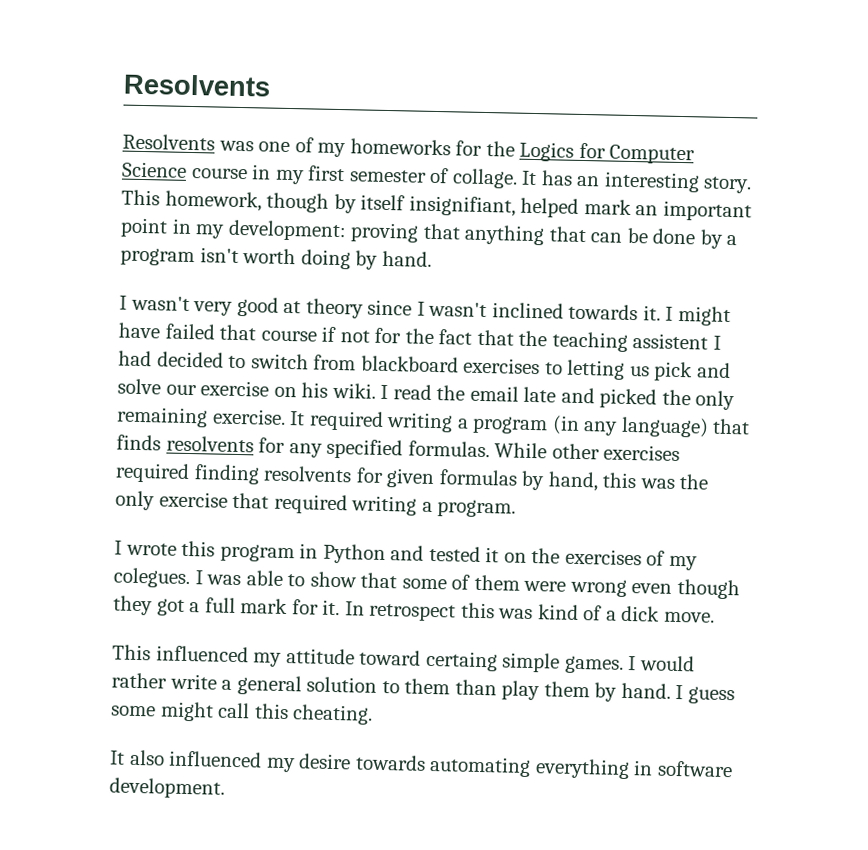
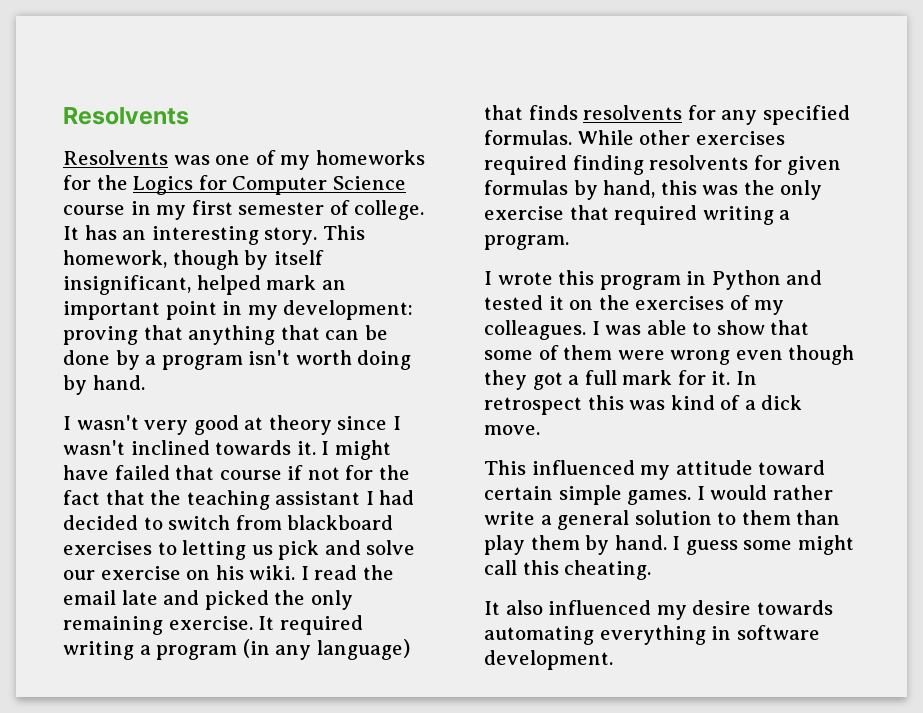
- Resolvents was one of my homeworks for the Logics for Computer Science course in my first semester of collage.
+ Resolvents was one of my homeworks for the Logics for Computer Science course in my first semester of college.
- This homework, though by itself insignifiant, helped mark an important point in my development: proving that anything that can be done by a program isn't worth doing by hand.
+ This homework, though by itself insignificant, helped mark an important point in my development: proving that anything that can be done by a program isn't worth doing by hand.
- I might have failed that course if not for the fact that the teaching assistent I had decided to switch from blackboard exercises to letting us pick and solve our exercise on his wiki.
+ I might have failed that course if not for the fact that the teaching assistant I had decided to switch from blackboard exercises to letting us pick and solve our exercise on his wiki.
- I wrote this program in Python and tested it on the exercises of my colegues.
+ I wrote this program in Python and tested it on the exercises of my colleagues.
- This influenced my attitude toward certaing simple games.
+ This influenced my attitude toward certain simple games.

